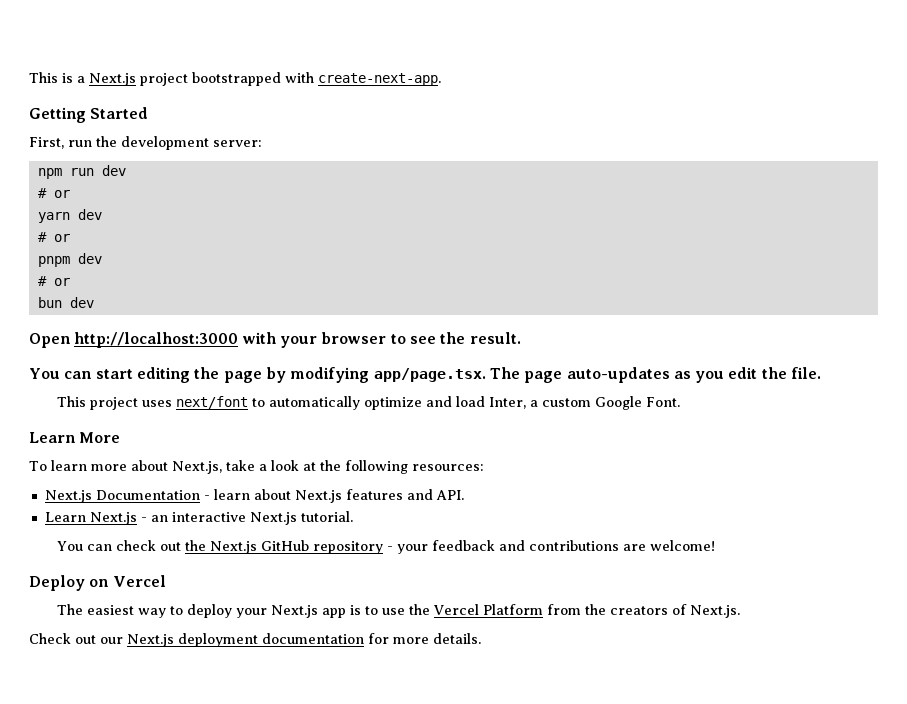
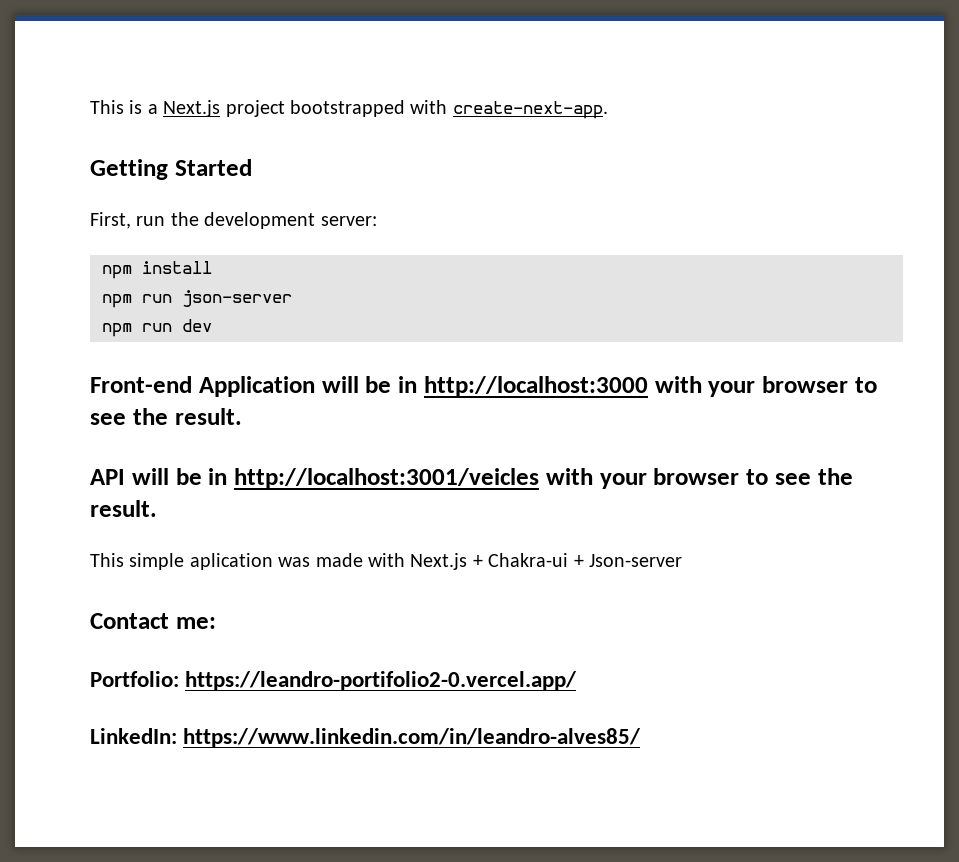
+ npm install
+ npm run json-server
  npm run dev
- # or
- yarn dev
- # or
- pnpm dev
- # or
- bun dev
- Open http://localhost:3000 with your browser to see the result.
+ Front-end Application will be in http://localhost:3000 with your browser to see the result.
- You can start editing the page by modifying app/page.tsx. The page auto-updates as you edit the file.
- This project uses next/font to automatically optimize and load Inter, a custom Google Font.
- Learn More
- To learn more about Next.js, take a look at the following resources:
- Next.js Documentation - learn about Next.js features and API.
- Learn Next.js - an interactive Next.js tutorial.
- You can check out the Next.js GitHub repository - your feedback and contributions are welcome!
- Deploy on Vercel
- The easiest way to deploy your Next.js app is to use the Vercel Platform from the creators of Next.js.
- Check out our Next.js deployment documentation for more details.
+ API will be in http://localhost:3001/veicles with your browser to see the result.
+ This simple aplication was made with Next.js + Chakra-ui + Json-server
+ Contact me:
+ Portfolio: https://leandro-portifolio2-0.vercel.app/
+ LinkedIn: https://www.linkedin.com/in/leandro-alves85/

